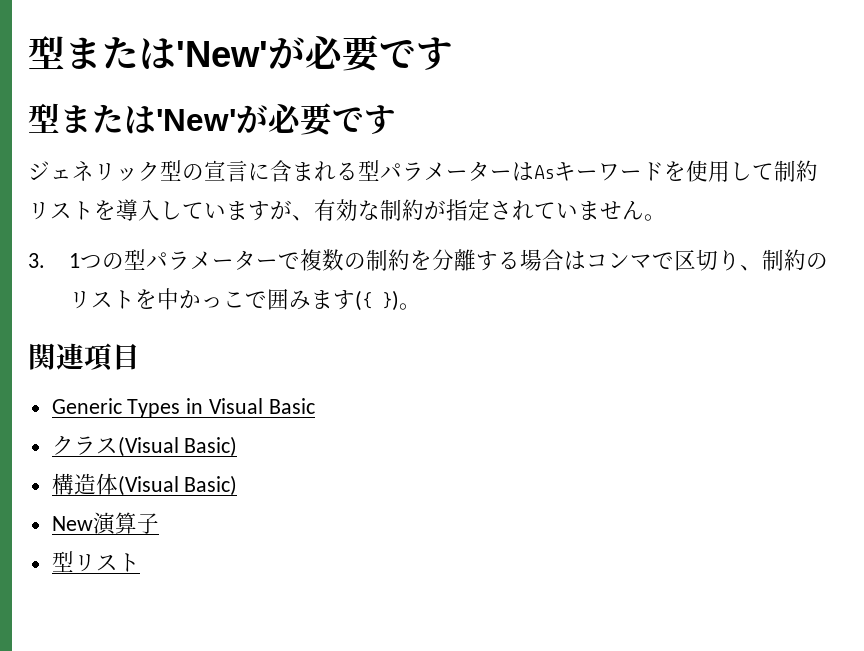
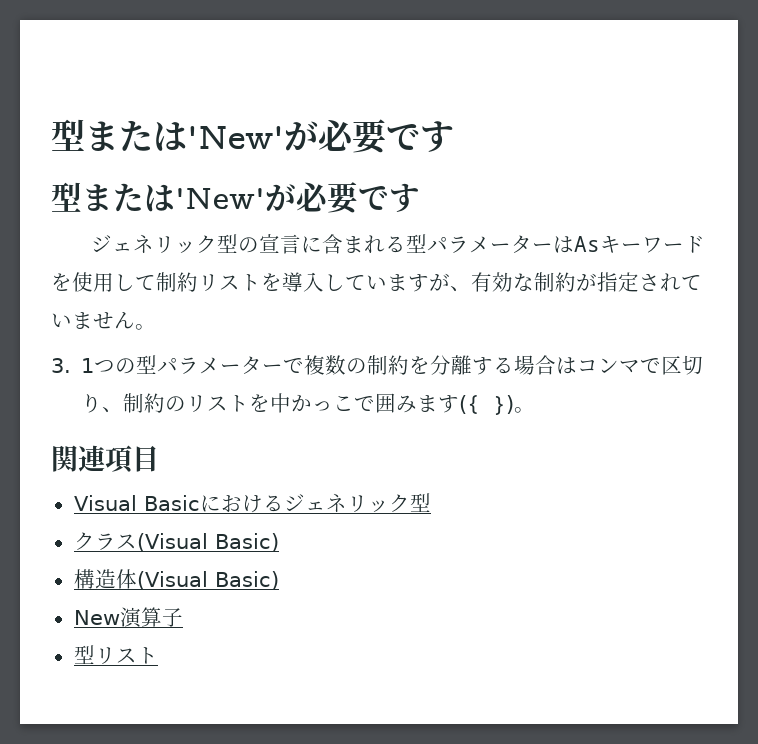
- Generic Types in Visual Basic
+ Visual Basicにおけるジェネリック型

